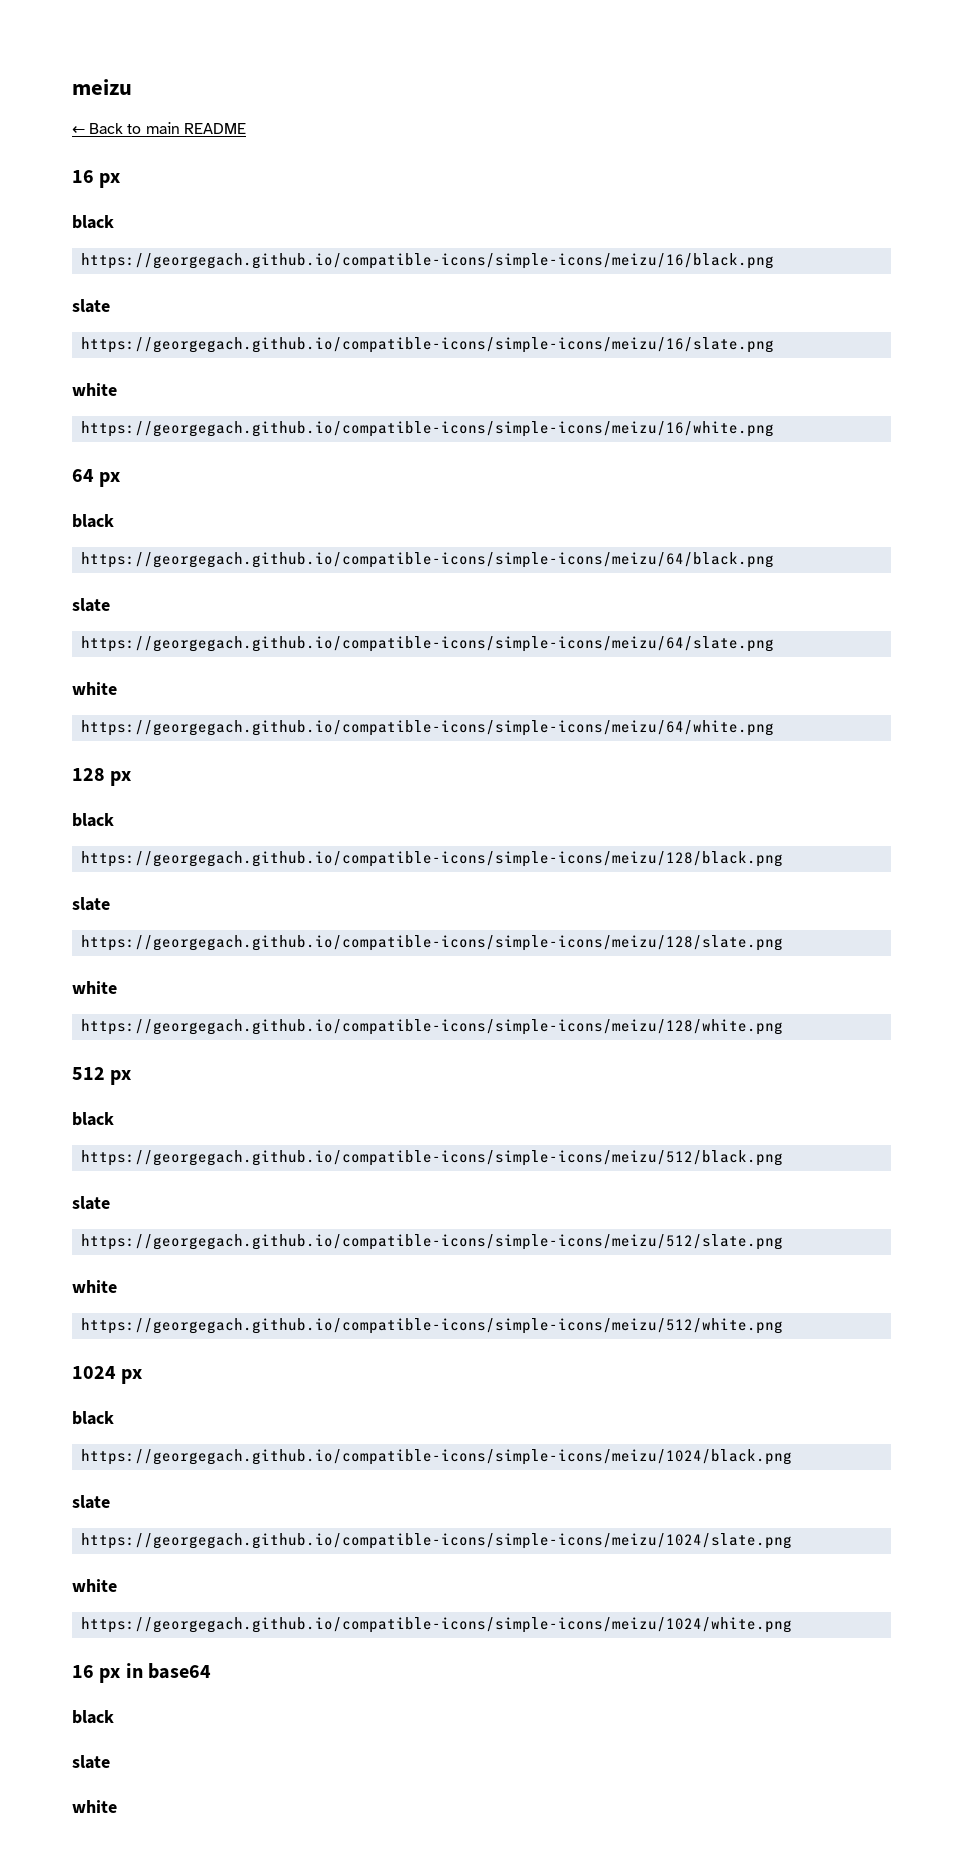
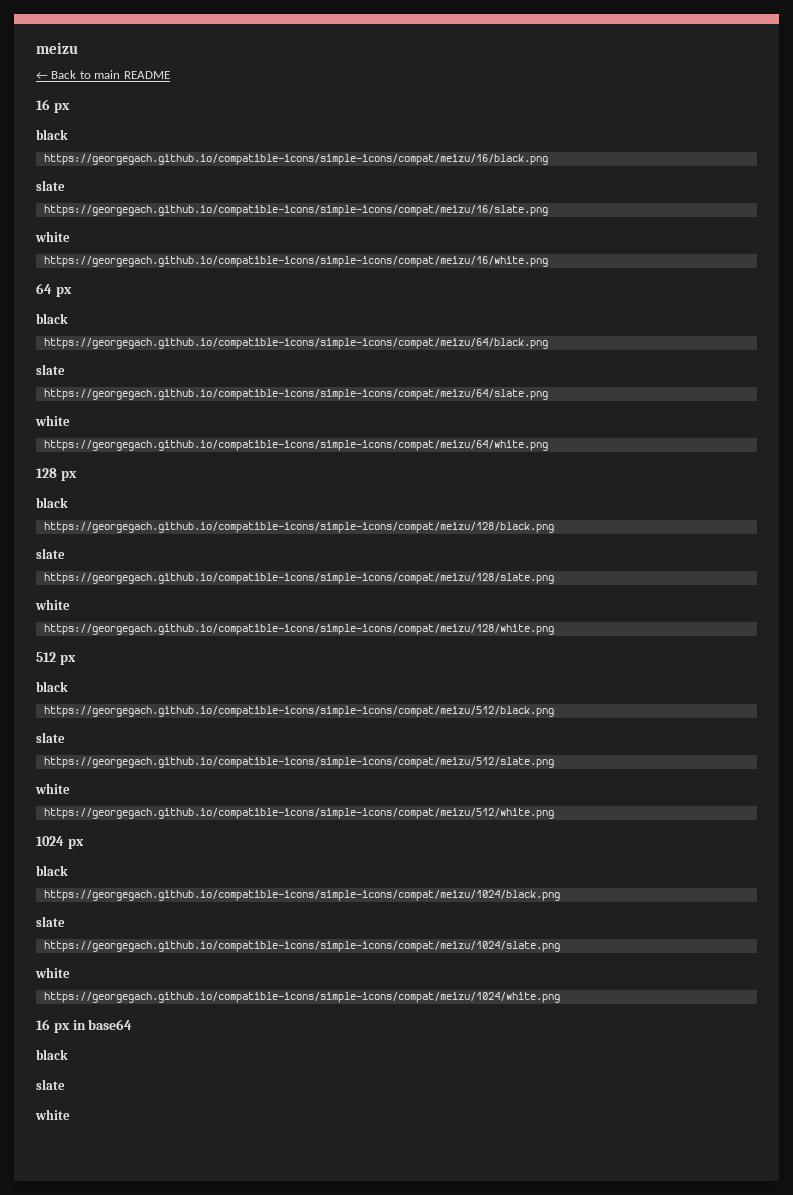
- https://georgegach.github.io/compatible-icons/simple-icons/meizu/16/black.png
+ https://georgegach.github.io/compatible-icons/simple-icons/compat/meizu/16/black.png
  slate
- https://georgegach.github.io/compatible-icons/simple-icons/meizu/16/slate.png
+ https://georgegach.github.io/compatible-icons/simple-icons/compat/meizu/16/slate.png
  white
- https://georgegach.github.io/compatible-icons/simple-icons/meizu/16/white.png
+ https://georgegach.github.io/compatible-icons/simple-icons/compat/meizu/16/white.png
- https://georgegach.github.io/compatible-icons/simple-icons/meizu/64/black.png
+ https://georgegach.github.io/compatible-icons/simple-icons/compat/meizu/64/black.png
  slate
- https://georgegach.github.io/compatible-icons/simple-icons/meizu/64/slate.png
+ https://georgegach.github.io/compatible-icons/simple-icons/compat/meizu/64/slate.png
  white
- https://georgegach.github.io/compatible-icons/simple-icons/meizu/64/white.png
+ https://georgegach.github.io/compatible-icons/simple-icons/compat/meizu/64/white.png
- https://georgegach.github.io/compatible-icons/simple-icons/meizu/128/black.png
+ https://georgegach.github.io/compatible-icons/simple-icons/compat/meizu/128/black.png
  slate
- https://georgegach.github.io/compatible-icons/simple-icons/meizu/128/slate.png
+ https://georgegach.github.io/compatible-icons/simple-icons/compat/meizu/128/slate.png
  white
- https://georgegach.github.io/compatible-icons/simple-icons/meizu/128/white.png
+ https://georgegach.github.io/compatible-icons/simple-icons/compat/meizu/128/white.png
- https://georgegach.github.io/compatible-icons/simple-icons/meizu/512/black.png
+ https://georgegach.github.io/compatible-icons/simple-icons/compat/meizu/512/black.png
  slate
- https://georgegach.github.io/compatible-icons/simple-icons/meizu/512/slate.png
+ https://georgegach.github.io/compatible-icons/simple-icons/compat/meizu/512/slate.png
  white
- https://georgegach.github.io/compatible-icons/simple-icons/meizu/512/white.png
+ https://georgegach.github.io/compatible-icons/simple-icons/compat/meizu/512/white.png
- https://georgegach.github.io/compatible-icons/simple-icons/meizu/1024/black.png
+ https://georgegach.github.io/compatible-icons/simple-icons/compat/meizu/1024/black.png
  slate
- https://georgegach.github.io/compatible-icons/simple-icons/meizu/1024/slate.png
+ https://georgegach.github.io/compatible-icons/simple-icons/compat/meizu/1024/slate.png
  white
- https://georgegach.github.io/compatible-icons/simple-icons/meizu/1024/white.png
+ https://georgegach.github.io/compatible-icons/simple-icons/compat/meizu/1024/white.png

